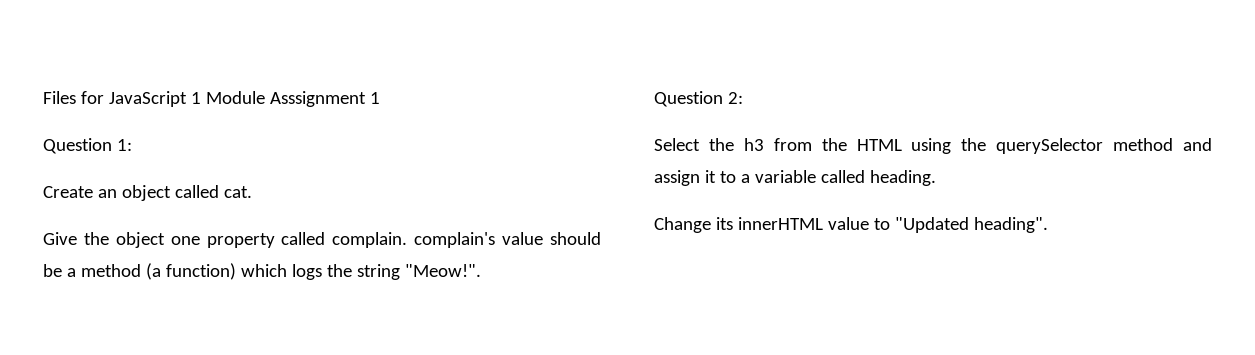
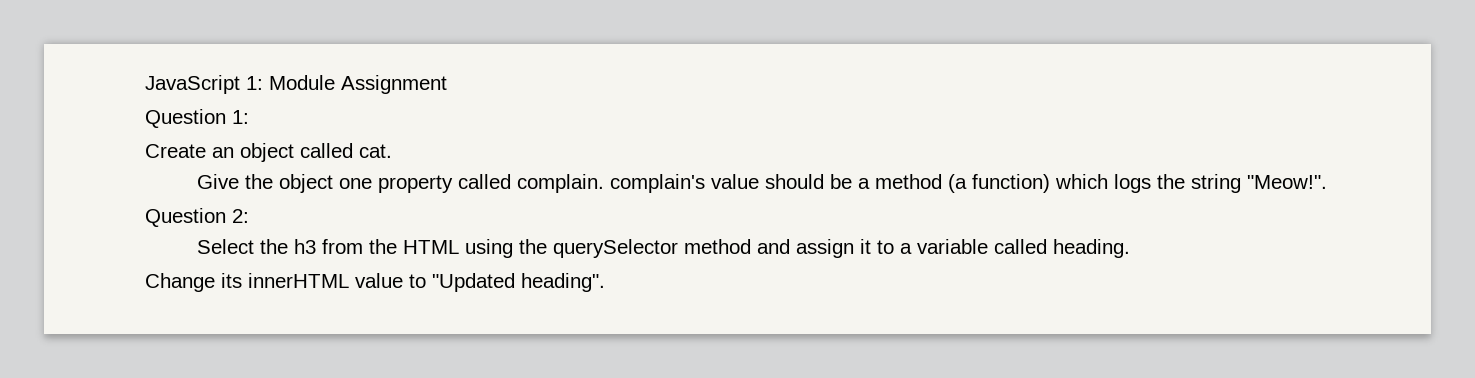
- Files for JavaScript 1 Module Asssignment 1
+ JavaScript 1: Module Assignment

